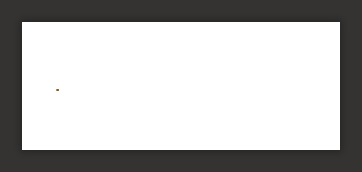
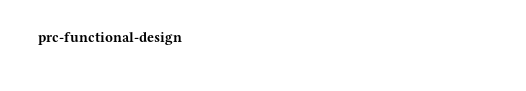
- .
+ prc-functional-design

